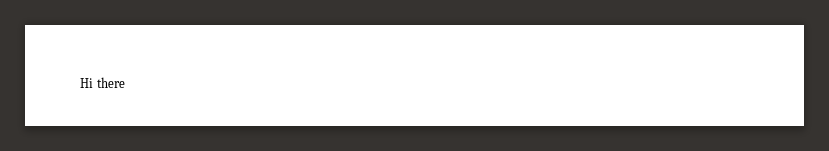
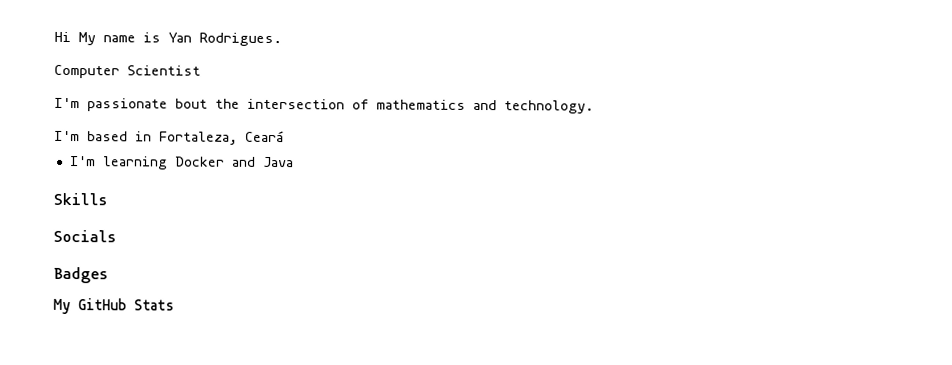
- Hi there
+ Hi My name is Yan Rodrigues.
+ Computer Scientist
+ I'm passionate bout the intersection of mathematics and technology.
+ I'm based in Fortaleza, Ceará
+ I'm learning Docker and Java
+ Skills
+ Socials
+ Badges
+ My GitHub Stats

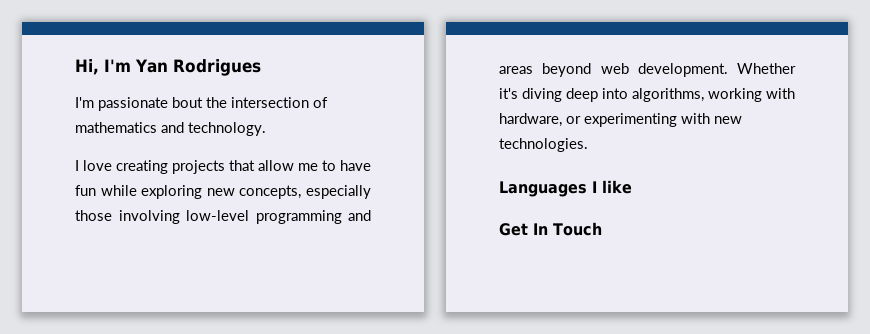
- Hi My name is Yan Rodrigues.
- Computer Scientist
+ Hi, I'm Yan Rodrigues
- I'm based in Fortaleza, Ceará
- I'm learning Docker and Java
- Skills
- Socials
- Badges
- My GitHub Stats
+ I love creating projects that allow me to have fun while exploring new concepts, especially those involving low-level programming and areas beyond web development. Whether it's diving deep into algorithms, working with hardware, or experimenting with new technologies.
+ Languages I like
+ Get In Touch

